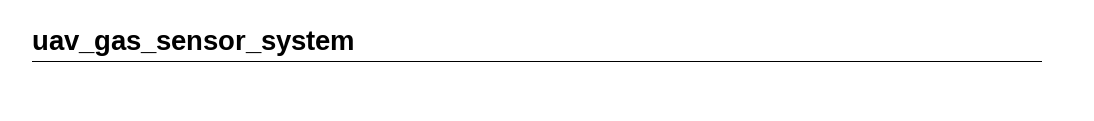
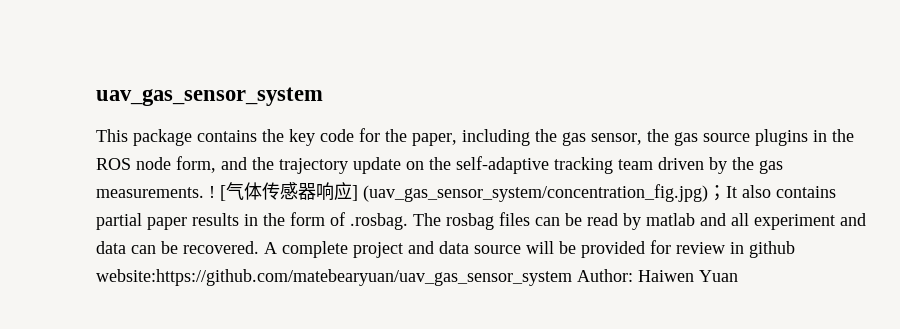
+ This package contains the key code for the paper, including the gas sensor, the gas source plugins in the ROS node form, and the trajectory update on the self-adaptive tracking team driven by the gas measurements. ! [气体传感器响应] (uav_gas_sensor_system/concentration_fig.jpg)；It also contains partial paper results in the form of .rosbag. The rosbag files can be read by matlab and all experiment and data can be recovered. A complete project and data source will be provided for review in github website:https://github.com/matebearyuan/uav_gas_sensor_system Author: Haiwen Yuan

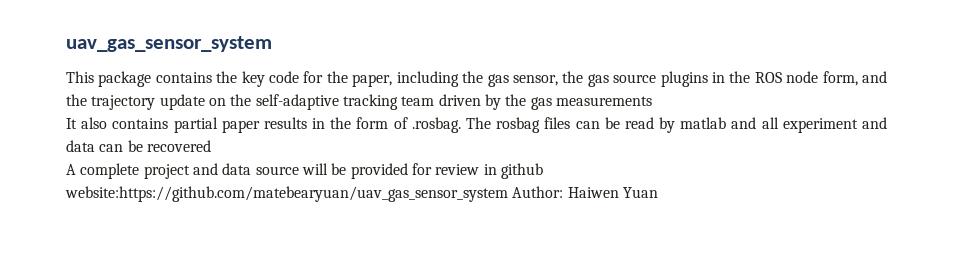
- This package contains the key code for the paper, including the gas sensor, the gas source plugins in the ROS node form, and the trajectory update on the self-adaptive tracking team driven by the gas measurements. ! [气体传感器响应] (uav_gas_sensor_system/concentration_fig.jpg)；It also contains partial paper results in the form of .rosbag. The rosbag files can be read by matlab and all experiment and data can be recovered. A complete project and data source will be provided for review in github website:https://github.com/matebearyuan/uav_gas_sensor_system Author:
+ This package contains the key code for the paper, including the gas sensor, the gas source plugins in the ROS node form, and the trajectory update on the self-adaptive tracking team driven by the gas measurements
+ It also contains partial paper results in the form of .rosbag. The rosbag files can be read by matlab and all experiment and data can be recovered
+ A complete project and data source will be provided for review in github website:https://github.com/matebearyuan/uav_gas_sensor_system Author:

